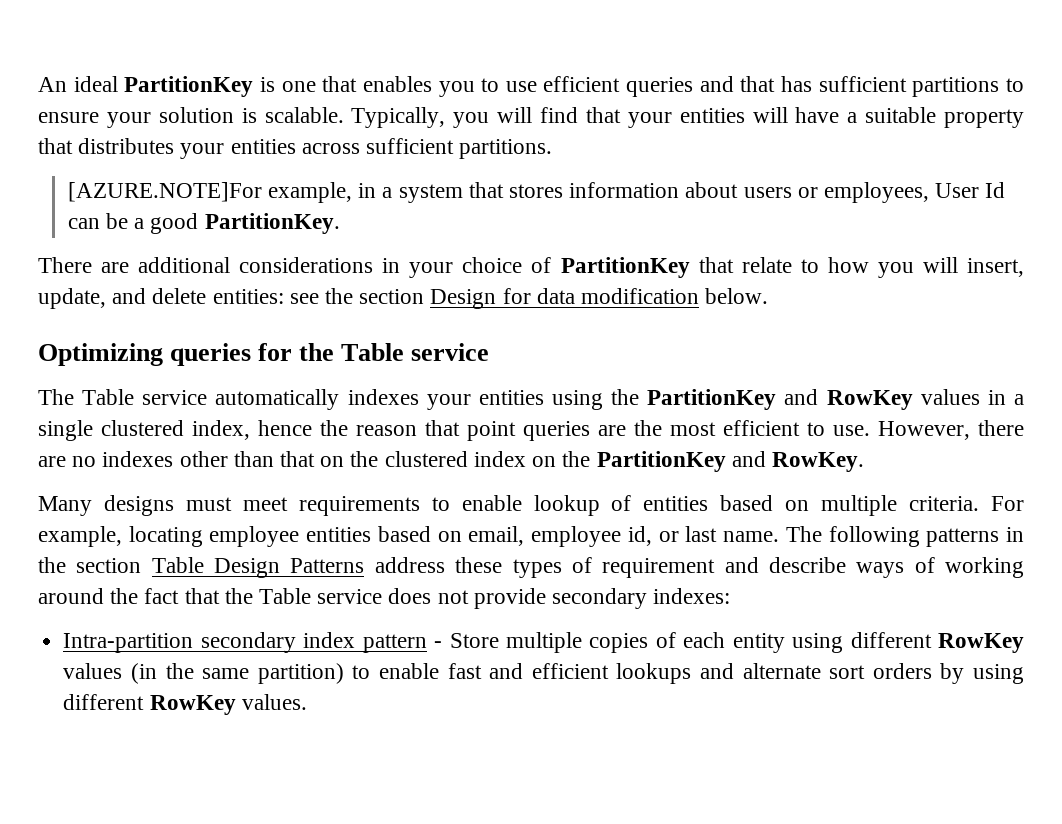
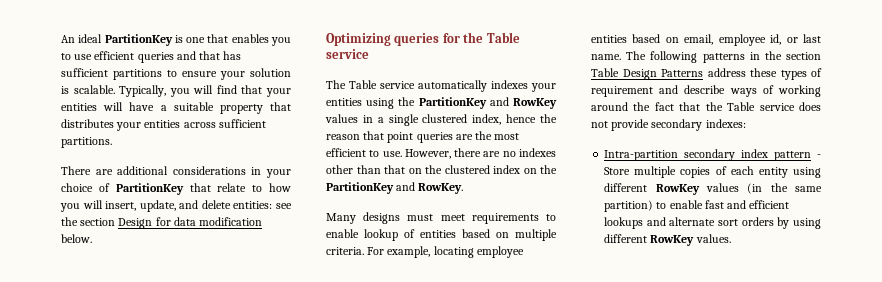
- [AZURE.NOTE]For example, in a system that stores information about users or employees, User Id can be a good PartitionKey.

